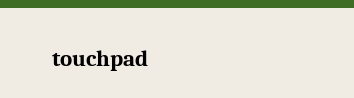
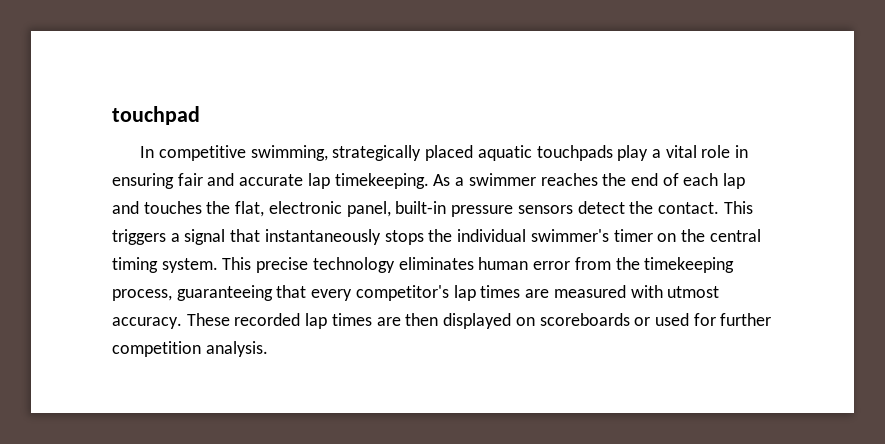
+ In competitive swimming, strategically placed aquatic touchpads play a vital role in ensuring fair and accurate lap timekeeping. As a swimmer reaches the end of each lap and touches the flat, electronic panel, built-in pressure sensors detect the contact. This triggers a signal that instantaneously stops the individual swimmer's timer on the central timing system. This precise technology eliminates human error from the timekeeping process, guaranteeing that every competitor's lap times are measured with utmost accuracy. These recorded lap times are then displayed on scoreboards or used for further competition analysis.

